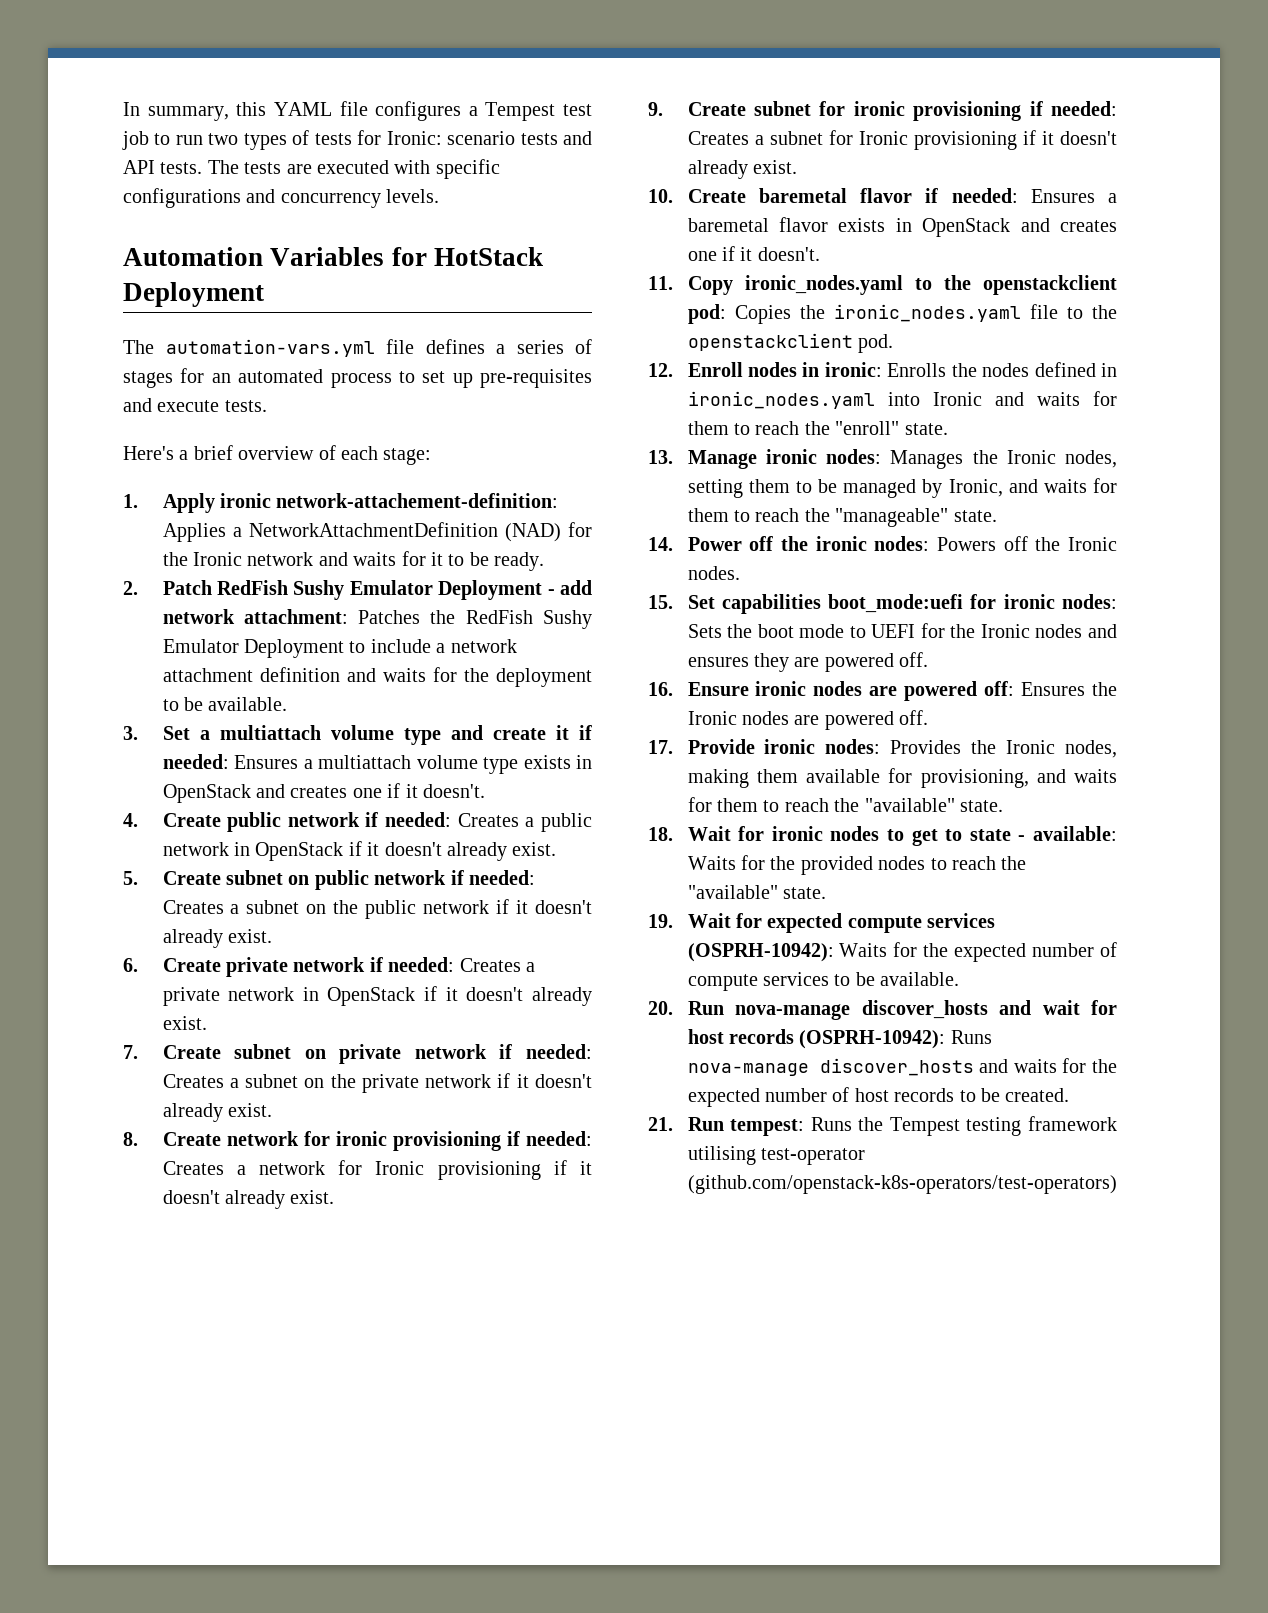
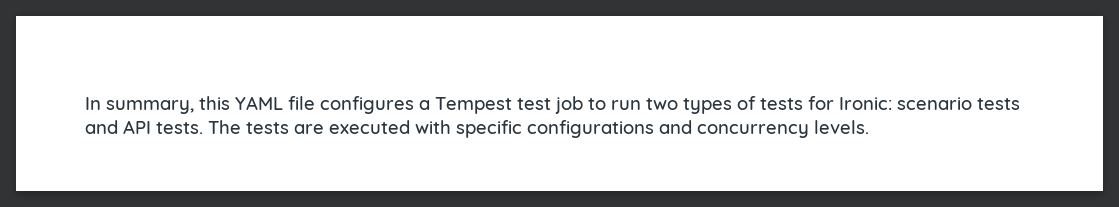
- Automation Variables for HotStack Deployment
- The automation-vars.yml file defines a series of stages for an automated process to set up pre-requisites and execute tests.
- Here's a brief overview of each stage:
- 1. Apply ironic network-attachement-definition: Applies a NetworkAttachmentDefinition (NAD) for the Ironic network and waits for it to be ready.
- 2. Patch RedFish Sushy Emulator Deployment - add network attachment: Patches the RedFish Sushy Emulator Deployment to include a network attachment definition and waits for the deployment to be available.
- 3. Set a multiattach volume type and create it if needed: Ensures a multiattach volume type exists in OpenStack and creates one if it doesn't.
- 4. Create public network if needed: Creates a public network in OpenStack if it doesn't already exist.
- 5. Create subnet on public network if needed: Creates a subnet on the public network if it doesn't already exist.
- 6. Create private network if needed: Creates a private network in OpenStack if it doesn't already exist.
- 7. Create subnet on private network if needed: Creates a subnet on the private network if it doesn't already exist.
- 8. Create network for ironic provisioning if needed: Creates a network for Ironic provisioning if it doesn't already exist.
- 9. Create subnet for ironic provisioning if needed: Creates a subnet for Ironic provisioning if it doesn't already exist.
- 10. Create baremetal flavor if needed: Ensures a baremetal flavor exists in OpenStack and creates one if it doesn't.
- 11. Copy ironic_nodes.yaml to the openstackclient pod: Copies the ironic_nodes.yaml file to the openstackclient pod.
- 12. Enroll nodes in ironic: Enrolls the nodes defined in ironic_nodes.yaml into Ironic and waits for them to reach the "enroll" state.
- 13. Manage ironic nodes: Manages the Ironic nodes, setting them to be managed by Ironic, and waits for them to reach the "manageable" state.
- 14. Power off the ironic nodes: Powers off the Ironic nodes.
- 15. Set capabilities boot_mode:uefi for ironic nodes: Sets the boot mode to UEFI for the Ironic nodes and ensures they are powered off.
- 16. Ensure ironic nodes are powered off: Ensures the Ironic nodes are powered off.
- 17. Provide ironic nodes: Provides the Ironic nodes, making them available for provisioning, and waits for them to reach the "available" state.
- 18. Wait for ironic nodes to get to state - available: Waits for the provided nodes to reach the "available" state.
- 19. Wait for expected compute services (OSPRH-10942): Waits for the expected number of compute services to be available.
- 20. Run nova-manage discover_hosts and wait for host records (OSPRH-10942): Runs nova-manage discover_hosts and waits for the expected number of host records to be created.
- 21. Run tempest: Runs the Tempest testing framework utilising test-operator (github.com/openstack-k8s-operators/test-operators)

